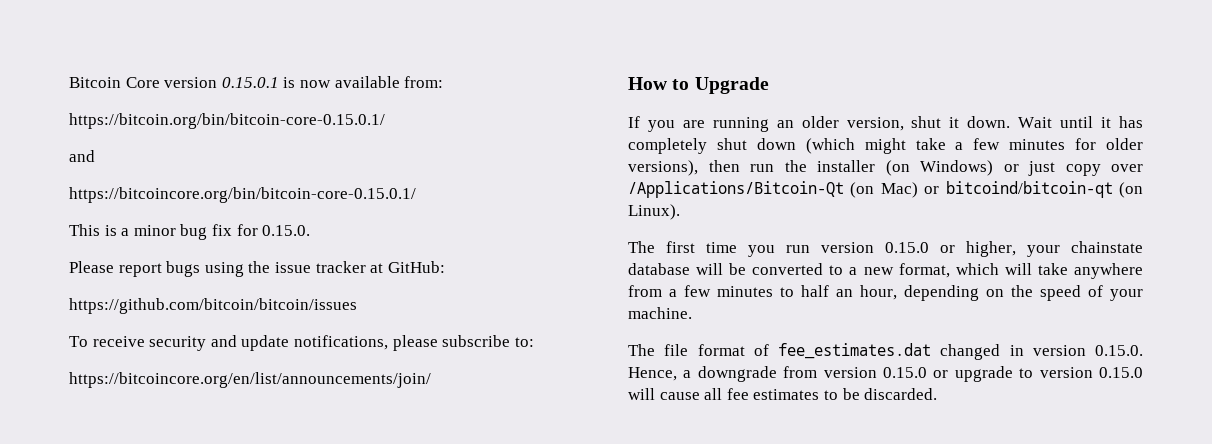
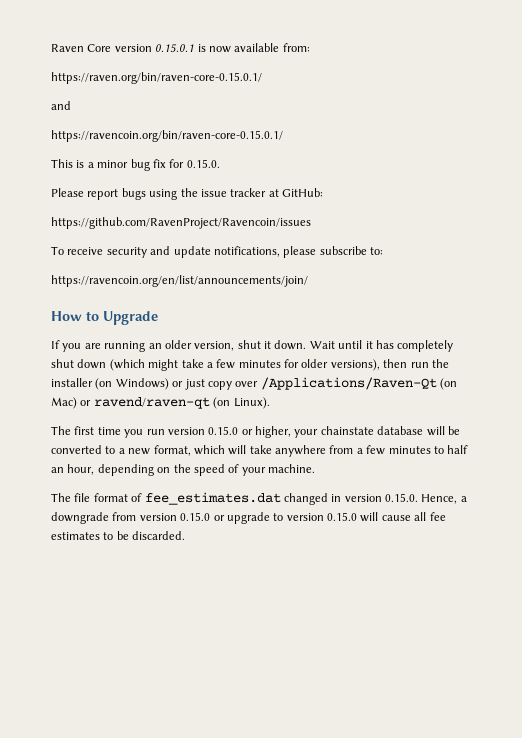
- Bitcoin Core version 0.15.0.1 is now available from:
+ Raven Core version 0.15.0.1 is now available from:
- https://bitcoin.org/bin/bitcoin-core-0.15.0.1/
+ https://raven.org/bin/raven-core-0.15.0.1/
- https://bitcoincore.org/bin/bitcoin-core-0.15.0.1/
+ https://ravencoin.org/bin/raven-core-0.15.0.1/
- https://github.com/bitcoin/bitcoin/issues
+ https://github.com/RavenProject/Ravencoin/issues
- https://bitcoincore.org/en/list/announcements/join/
+ https://ravencoin.org/en/list/announcements/join/
- Wait until it has completely shut down (which might take a few minutes for older versions), then run the installer (on Windows) or just copy over /Applications/Bitcoin-Qt (on Mac) or bitcoind/bitcoin-qt (on Linux).
+ Wait until it has completely shut down (which might take a few minutes for older versions), then run the installer (on Windows) or just copy over /Applications/Raven-Qt (on Mac) or ravend/raven-qt (on Linux).

